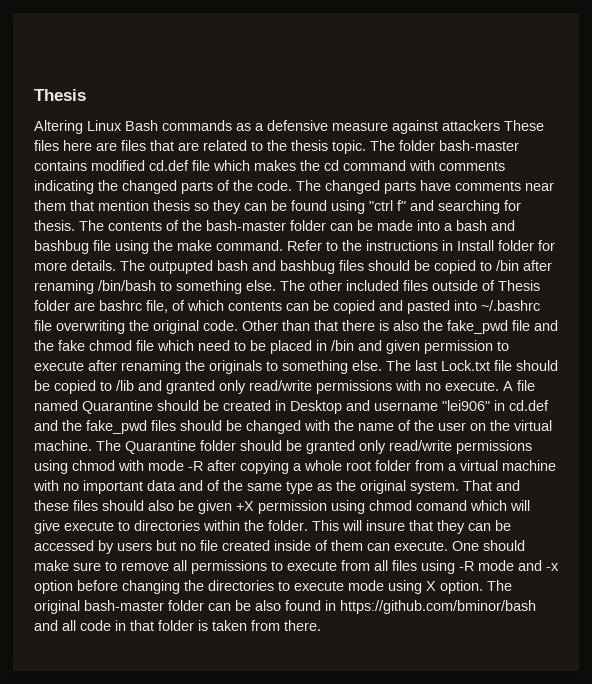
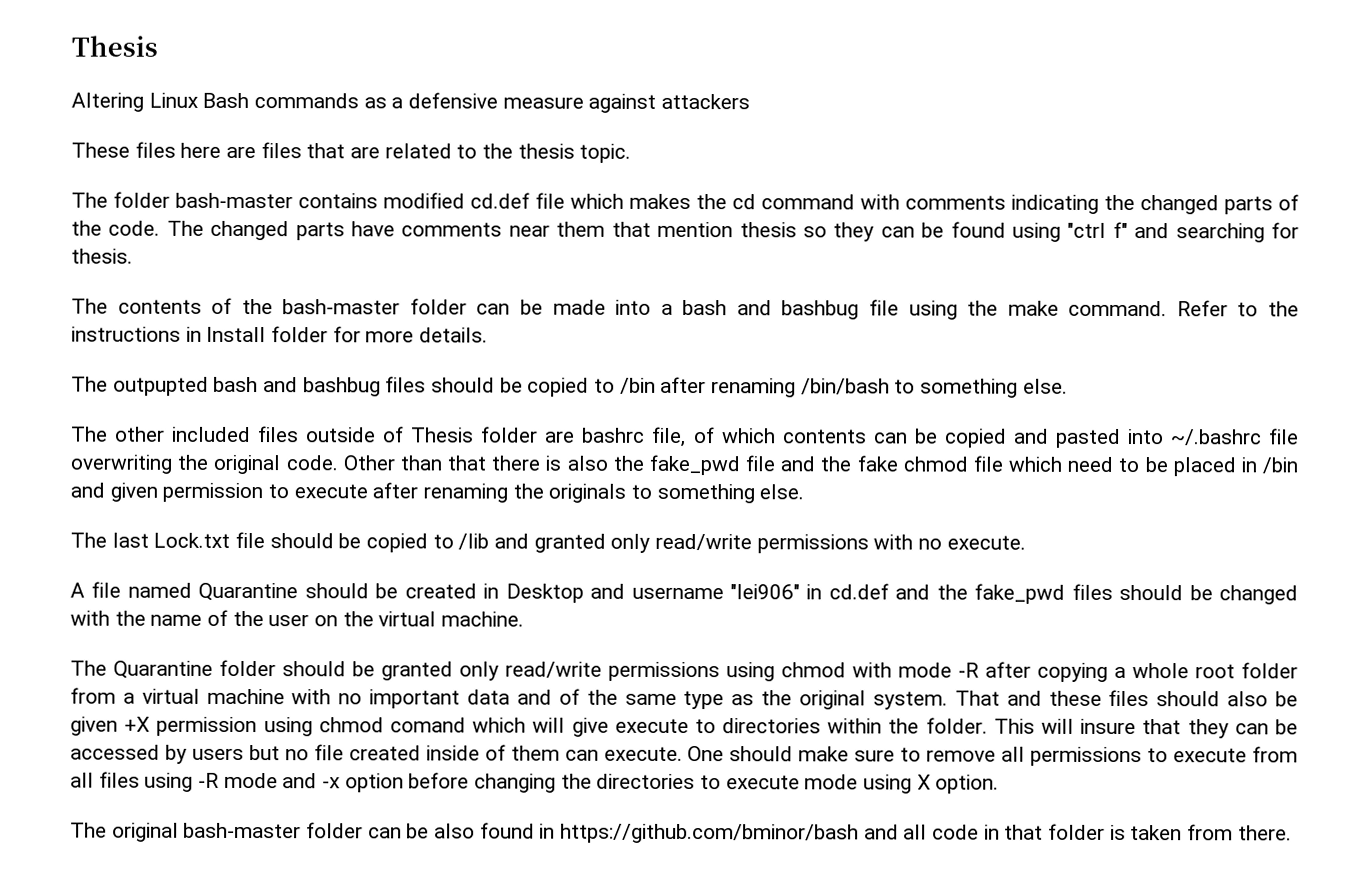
- Altering Linux Bash commands as a defensive measure against attackers These files here are files that are related to the thesis topic. The folder bash-master contains modified cd.def file which makes the cd command with comments indicating the changed parts of the code.
+ Altering Linux Bash commands as a defensive measure against attackers
+ These files here are files that are related to the thesis topic.
+ The folder bash-master contains modified cd.def file which makes the cd command with comments indicating the changed parts of the code.
- The changed parts have comments near them that mention thesis so they can be found using "ctrl f" and searching for thesis. The contents of the bash-master folder can be made into a bash and bashbug file using the make command.
+ The changed parts have comments near them that mention thesis so they can be found using "ctrl f" and searching for thesis.
+ The contents of the bash-master folder can be made into a bash and bashbug file using the make command.
- Refer to the instructions in Install folder for more details. The outpupted bash and bashbug files should be copied to /bin after renaming /bin/bash to something else. The other included files outside of Thesis folder are bashrc file, of which contents can be copied and pasted into ~/.bashrc file overwriting the original code.
+ Refer to the instructions in Install folder for more details.
+ The outpupted bash and bashbug files should be copied to /bin after renaming /bin/bash to something else.
+ The other included files outside of Thesis folder are bashrc file, of which contents can be copied and pasted into ~/.bashrc file overwriting the original code.
- Other than that there is also the fake_pwd file and the fake chmod file which need to be placed in /bin and given permission to execute after renaming the originals to something else. The last Lock.txt file should be copied to /lib and granted only read/write permissions with no execute. A file named Quarantine should be created in Desktop and username "lei906" in cd.def and the fake_pwd files should be changed with the name of the user on the virtual machine. The Quarantine folder should be granted only read/write permissions using chmod with mode -R after copying a whole root folder from a virtual machine with no important data and of the same type as the original system.
+ Other than that there is also the fake_pwd file and the fake chmod file which need to be placed in /bin and given permission to execute after renaming the originals to something else.
+ The last Lock.txt file should be copied to /lib and granted only read/write permissions with no execute.
+ A file named Quarantine should be created in Desktop and username "lei906" in cd.def and the fake_pwd files should be changed with the name of the user on the virtual machine.
+ The Quarantine folder should be granted only read/write permissions using chmod with mode -R after copying a whole root folder from a virtual machine with no important data and of the same type as the original system.
- One should make sure to remove all permissions to execute from all files using -R mode and -x option before changing the directories to execute mode using X option. The original bash-master folder can be also found in https://github.com/bminor/bash and all code in that folder is taken from there.
+ One should make sure to remove all permissions to execute from all files using -R mode and -x option before changing the directories to execute mode using X option.
+ The original bash-master folder can be also found in https://github.com/bminor/bash and all code in that folder is taken from there.

